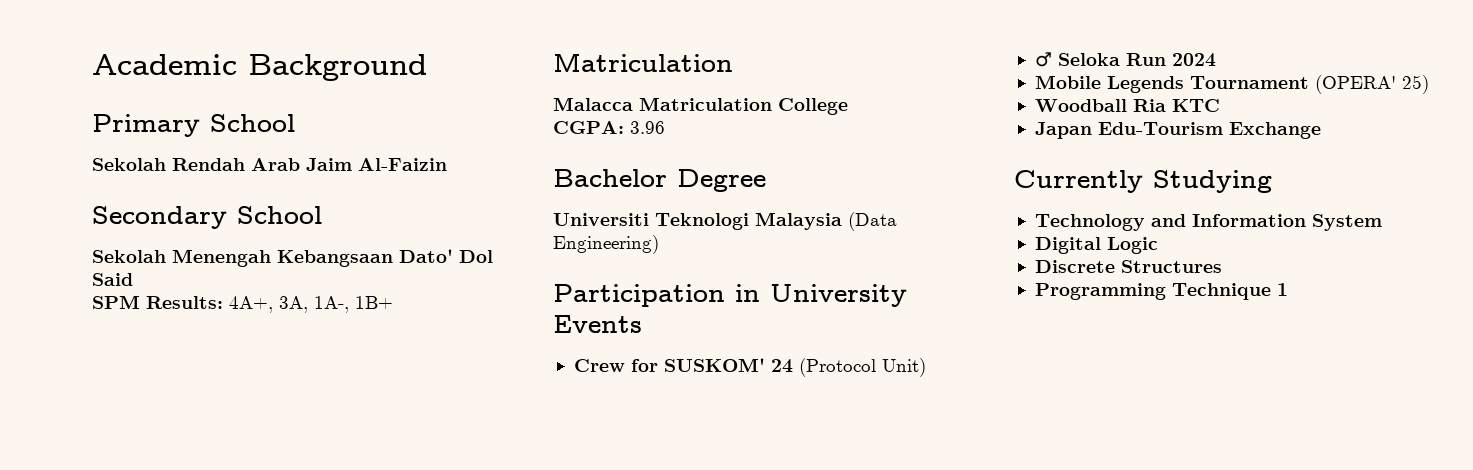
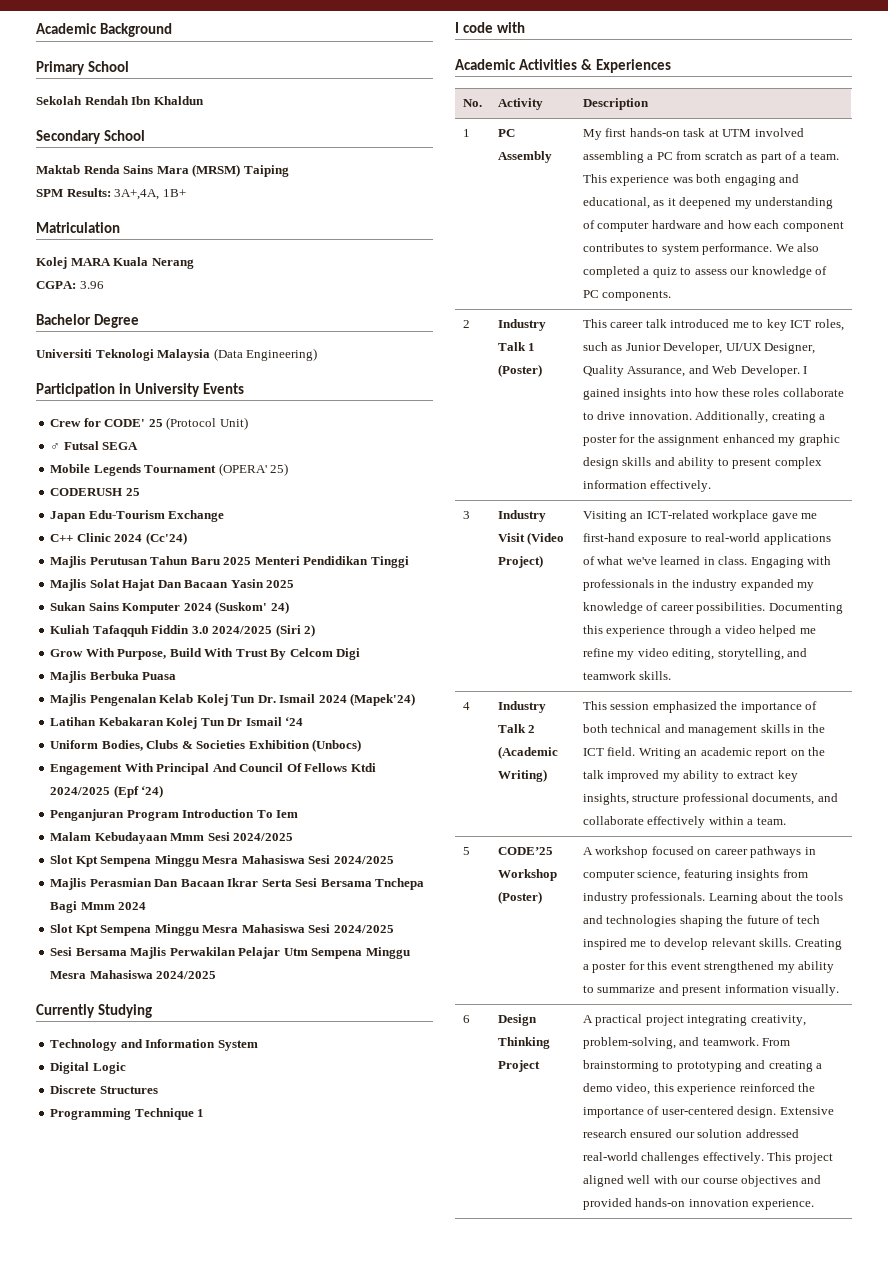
- Sekolah Rendah Arab Jaim Al-Faizin
+ Sekolah Rendah Ibn Khaldun
- Sekolah Menengah Kebangsaan Dato' Dol Said
+ Maktab Renda Sains Mara (MRSM) Taiping
- SPM Results: 4A+, 3A, 1A-, 1B+
+ SPM Results: 3A+,4A, 1B+
- Malacca Matriculation College
+ Kolej MARA Kuala Nerang
- Crew for SUSKOM' 24 (Protocol Unit)
+ Crew for CODE' 25 (Protocol Unit)
- ♂ Seloka Run 2024
+ ♂ Futsal SEGA
- Woodball Ria KTC
+ CODERUSH 25
+ C++ Clinic 2024 (Cc'24)
+ Majlis Perutusan Tahun Baru 2025 Menteri Pendidikan Tinggi
+ Majlis Solat Hajat Dan Bacaan Yasin 2025
+ Sukan Sains Komputer 2024 (Suskom' 24)
+ Kuliah Tafaqquh Fiddin 3.0 2024/2025 (Siri 2)
+ Grow With Purpose, Build With Trust By Celcom Digi
+ Majlis Berbuka Puasa
+ Majlis Pengenalan Kelab Kolej Tun Dr. Ismail 2024 (Mapek'24)
+ Latihan Kebakaran Kolej Tun Dr Ismail ‘24
+ Uniform Bodies, Clubs & Societies Exhibition (Unbocs)
+ Engagement With Principal And Council Of Fellows Ktdi 2024/2025 (Epf ‘24)
+ Penganjuran Program Introduction To Iem
+ Malam Kebudayaan Mmm Sesi 2024/2025
+ Slot Kpt Sempena Minggu Mesra Mahasiswa Sesi 2024/2025
+ Majlis Perasmian Dan Bacaan Ikrar Serta Sesi Bersama Tnchepa Bagi Mmm 2024
+ Slot Kpt Sempena Minggu Mesra Mahasiswa Sesi 2024/2025
+ Sesi Bersama Majlis Perwakilan Pelajar Utm Sempena Minggu Mesra Mahasiswa 2024/2025
+ I code with
+ Academic Activities & Experiences
+ No. | Activity | Description
+ 1 | PC Assembly | My first hands-on task at UTM involved assembling a PC from scratch as part of a team. This experience was both engaging and educational, as it deepened my understanding of computer hardware and how each component contributes to system performance. We also completed a quiz to assess our knowledge of PC components.
+ 2 | Industry Talk 1 (Poster) | This career talk introduced me to key ICT roles, such as Junior Developer, UI/UX Designer, Quality Assurance, and Web Developer. I gained insights into how these roles collaborate to drive innovation. Additionally, creating a poster for the assignment enhanced my graphic design skills and ability to present complex information effectively.
+ 3 | Industry Visit (Video Project) | Visiting an ICT-related workplace gave me first-hand exposure to real-world applications of what we've learned in class. Engaging with professionals in the industry expanded my knowledge of career possibilities. Documenting this experience through a video helped me refine my video editing, storytelling, and teamwork skills.
+ 4 | Industry Talk 2 (Academic Writing) | This session emphasized the importance of both technical and management skills in the ICT field. Writing an academic report on the talk improved my ability to extract key insights, structure professional documents, and collaborate effectively within a team.
+ 5 | CODE’25 Workshop (Poster) | A workshop focused on career pathways in computer science, featuring insights from industry professionals. Learning about the tools and technologies shaping the future of tech inspired me to develop relevant skills. Creating a poster for this event strengthened my ability to summarize and present information visually.
+ 6 | Design Thinking Project | A practical project integrating creativity, problem-solving, and teamwork. From brainstorming to prototyping and creating a demo video, this experience reinforced the importance of user-centered design. Extensive research ensured our solution addressed real-world challenges effectively. This project aligned well with our course objectives and provided hands-on innovation experience.

